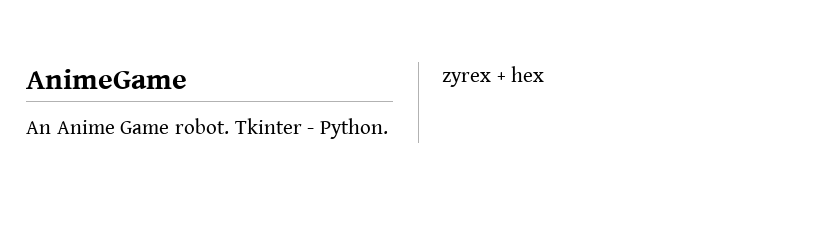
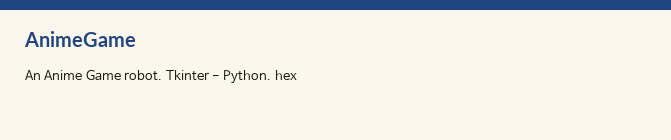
- Tkinter - Python. zyrex + hex
+ Tkinter - Python. hex

